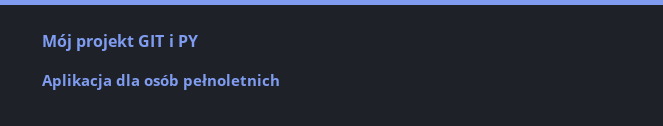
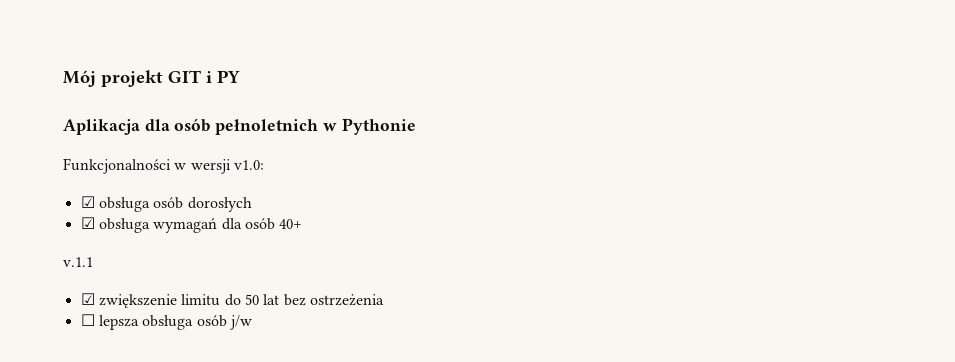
- Aplikacja dla osób pełnoletnich
+ Aplikacja dla osób pełnoletnich w Pythonie
+ Funkcjonalności w wersji v1.0:
+ ☑ obsługa osób dorosłych
+ ☑ obsługa wymagań dla osób 40+
+ v.1.1
+ ☑ zwiększenie limitu do 50 lat bez ostrzeżenia
+ ☐ lepsza obsługa osób j/w

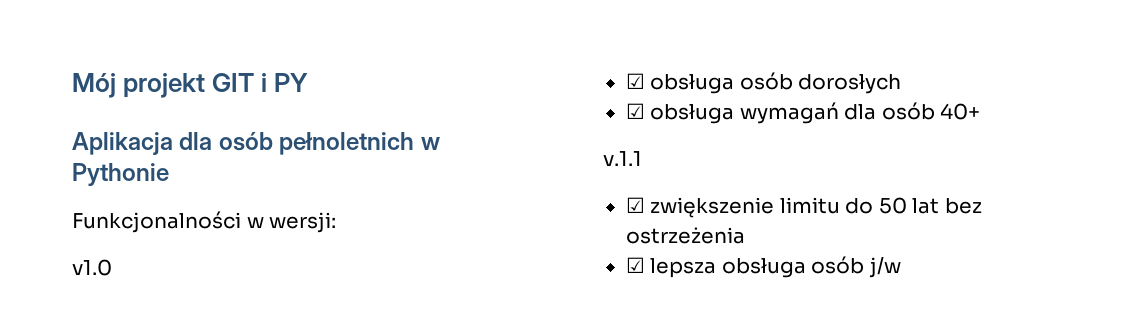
- Funkcjonalności w wersji v1.0:
+ Funkcjonalności w wersji:
+ v1.0
- ☐ lepsza obsługa osób j/w
+ ☑ lepsza obsługa osób j/w

